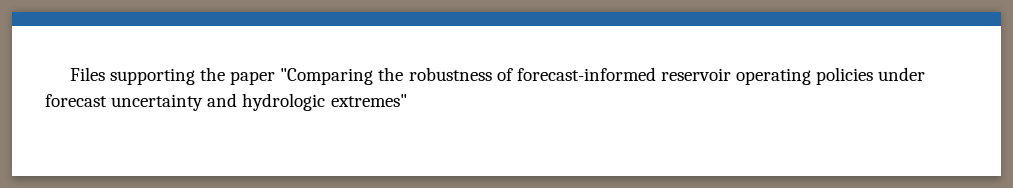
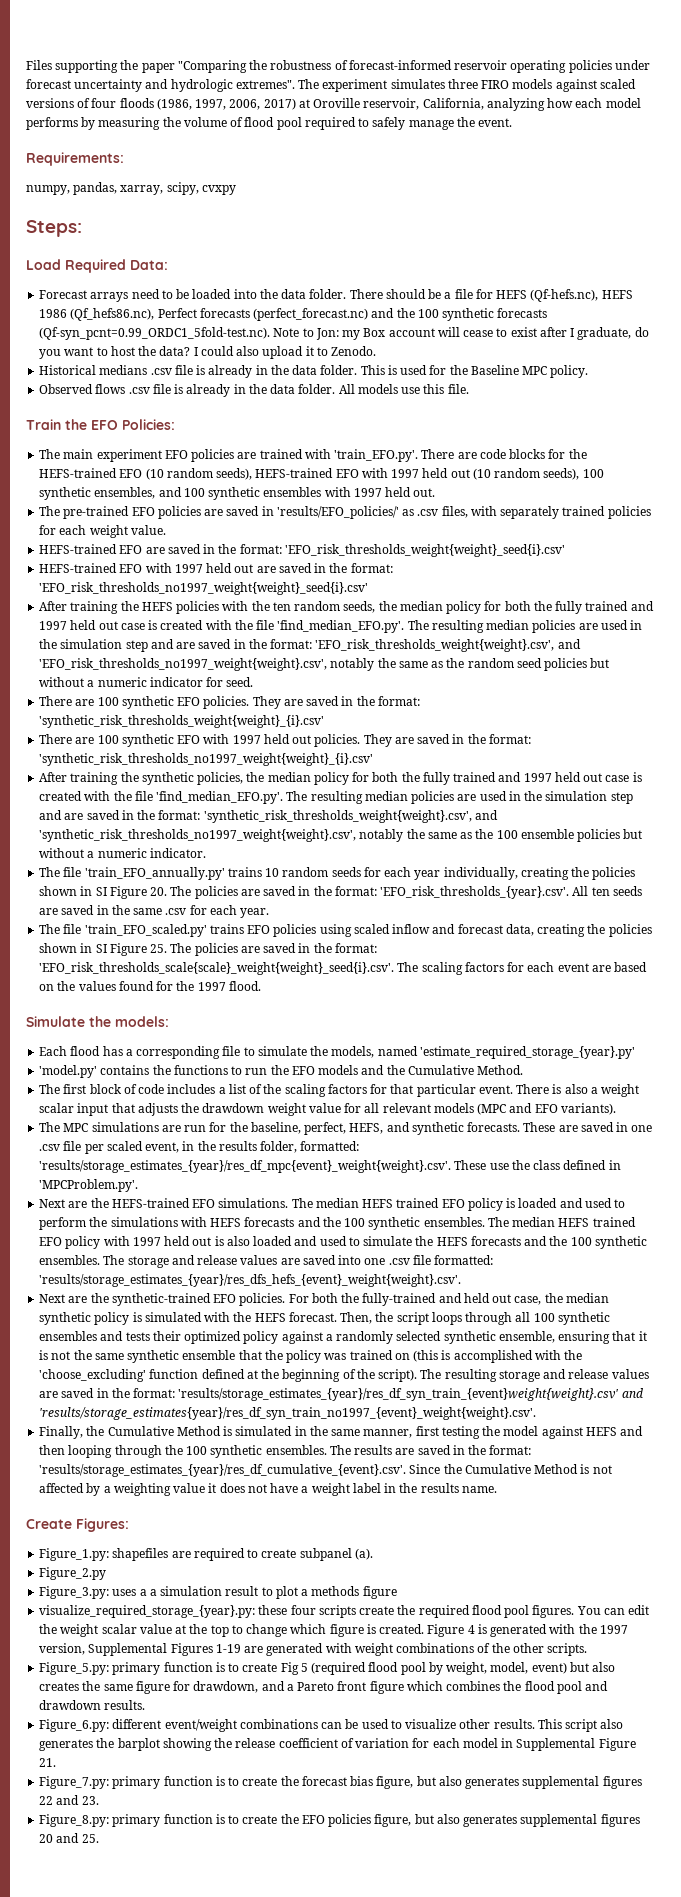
- Files supporting the paper "Comparing the robustness of forecast-informed reservoir operating policies under forecast uncertainty and hydrologic extremes"
+ Files supporting the paper "Comparing the robustness of forecast-informed reservoir operating policies under forecast uncertainty and hydrologic extremes". The experiment simulates three FIRO models against scaled versions of four floods (1986, 1997, 2006, 2017) at Oroville reservoir, California, analyzing how each model performs by measuring the volume of flood pool required to safely manage the event.
+ Requirements:
+ numpy, pandas, xarray, scipy, cvxpy
+ Steps:
+ Load Required Data:
+ Forecast arrays need to be loaded into the data folder. There should be a file for HEFS (Qf-hefs.nc), HEFS 1986 (Qf_hefs86.nc), Perfect forecasts (perfect_forecast.nc) and the 100 synthetic forecasts (Qf-syn_pcnt=0.99_ORDC1_5fold-test.nc). Note to Jon: my Box account will cease to exist after I graduate, do you want to host the data? I could also upload it to Zenodo.
+ Historical medians .csv file is already in the data folder. This is used for the Baseline MPC policy.
+ Observed flows .csv file is already in the data folder. All models use this file.
+ Train the EFO Policies:
+ The main experiment EFO policies are trained with 'train_EFO.py'. There are code blocks for the HEFS-trained EFO (10 random seeds), HEFS-trained EFO with 1997 held out (10 random seeds), 100 synthetic ensembles, and 100 synthetic ensembles with 1997 held out.
+ The pre-trained EFO policies are saved in 'results/EFO_policies/' as .csv files, with separately trained policies for each weight value.
+ HEFS-trained EFO are saved in the format: 'EFO_risk_thresholds_weight{weight}_seed{i}.csv'
+ HEFS-trained EFO with 1997 held out are saved in the format: 'EFO_risk_thresholds_no1997_weight{weight}_seed{i}.csv'
+ After training the HEFS policies with the ten random seeds, the median policy for both the fully trained and 1997 held out case is created with the file 'find_median_EFO.py'. The resulting median policies are used in the simulation step and are saved in the format: 'EFO_risk_thresholds_weight{weight}.csv', and 'EFO_risk_thresholds_no1997_weight{weight}.csv', notably the same as the random seed policies but without a numeric indicator for seed.
+ There are 100 synthetic EFO policies. They are saved in the format: 'synthetic_risk_thresholds_weight{weight}_{i}.csv'
+ There are 100 synthetic EFO with 1997 held out policies. They are saved in the format: 'synthetic_risk_thresholds_no1997_weight{weight}_{i}.csv'
+ After training the synthetic policies, the median policy for both the fully trained and 1997 held out case is created with the file 'find_median_EFO.py'. The resulting median policies are used in the simulation step and are saved in the format: 'synthetic_risk_thresholds_weight{weight}.csv', and 'synthetic_risk_thresholds_no1997_weight{weight}.csv', notably the same as the 100 ensemble policies but without a numeric indicator.
+ The file 'train_EFO_annually.py' trains 10 random seeds for each year individually, creating the policies shown in SI Figure 20. The policies are saved in the format: 'EFO_risk_thresholds_{year}.csv'. All ten seeds are saved in the same .csv for each year.
+ The file 'train_EFO_scaled.py' trains EFO policies using scaled inflow and forecast data, creating the policies shown in SI Figure 25. The policies are saved in the format: 'EFO_risk_thresholds_scale{scale}_weight{weight}_seed{i}.csv'. The scaling factors for each event are based on the values found for the 1997 flood.
+ Simulate the models:
+ Each flood has a corresponding file to simulate the models, named 'estimate_required_storage_{year}.py'
+ 'model.py' contains the functions to run the EFO models and the Cumulative Method.
+ The first block of code includes a list of the scaling factors for that particular event. There is also a weight scalar input that adjusts the drawdown weight value for all relevant models (MPC and EFO variants).
+ The MPC simulations are run for the baseline, perfect, HEFS, and synthetic forecasts. These are saved in one .csv file per scaled event, in the results folder, formatted: 'results/storage_estimates_{year}/res_df_mpc{event}_weight{weight}.csv'. These use the class defined in 'MPCProblem.py'.
+ Next are the HEFS-trained EFO simulations. The median HEFS trained EFO policy is loaded and used to perform the simulations with HEFS forecasts and the 100 synthetic ensembles. The median HEFS trained EFO policy with 1997 held out is also loaded and used to simulate the HEFS forecasts and the 100 synthetic ensembles. The storage and release values are saved into one .csv file formatted: 'results/storage_estimates_{year}/res_dfs_hefs_{event}_weight{weight}.csv'.
+ Next are the synthetic-trained EFO policies. For both the fully-trained and held out case, the median synthetic policy is simulated with the HEFS forecast. Then, the script loops through all 100 synthetic ensembles and tests their optimized policy against a randomly selected synthetic ensemble, ensuring that it is not the same synthetic ensemble that the policy was trained on (this is accomplished with the 'choose_excluding' function defined at the beginning of the script). The resulting storage and release values are saved in the format: 'results/storage_estimates_{year}/res_df_syn_train_{event}weight{weight}.csv' and 'results/storage_estimates{year}/res_df_syn_train_no1997_{event}_weight{weight}.csv'.
+ Finally, the Cumulative Method is simulated in the same manner, first testing the model against HEFS and then looping through the 100 synthetic ensembles. The results are saved in the format: 'results/storage_estimates_{year}/res_df_cumulative_{event}.csv'. Since the Cumulative Method is not affected by a weighting value it does not have a weight label in the results name.
+ Create Figures:
+ Figure_1.py: shapefiles are required to create subpanel (a).
+ Figure_2.py
+ Figure_3.py: uses a a simulation result to plot a methods figure
+ visualize_required_storage_{year}.py: these four scripts create the required flood pool figures. You can edit the weight scalar value at the top to change which figure is created. Figure 4 is generated with the 1997 version, Supplemental Figures 1-19 are generated with weight combinations of the other scripts.
+ Figure_5.py: primary function is to create Fig 5 (required flood pool by weight, model, event) but also creates the same figure for drawdown, and a Pareto front figure which combines the flood pool and drawdown results.
+ Figure_6.py: different event/weight combinations can be used to visualize other results. This script also generates the barplot showing the release coefficient of variation for each model in Supplemental Figure 21.
+ Figure_7.py: primary function is to create the forecast bias figure, but also generates supplemental figures 22 and 23.
+ Figure_8.py: primary function is to create the EFO policies figure, but also generates supplemental figures 20 and 25.

